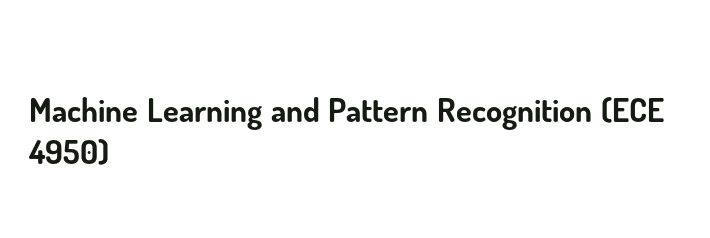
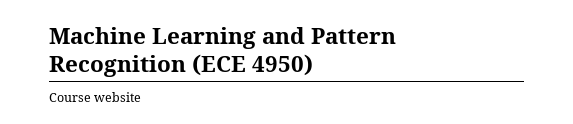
+ Course website

